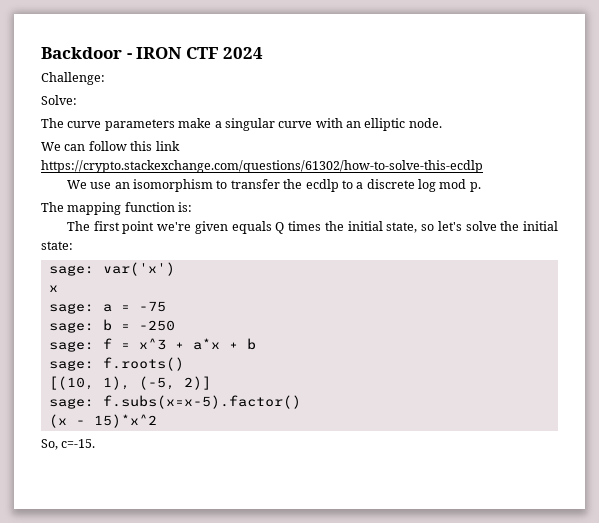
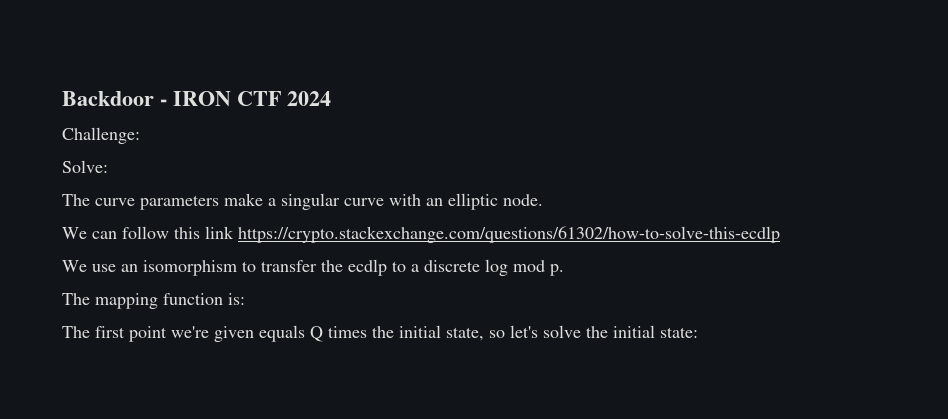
- sage: var('x')
- x
- sage: a = -75
- sage: b = -250
- sage: f = x^3 + a*x + b
- sage: f.roots()
- [(10, 1), (-5, 2)]
- sage: f.subs(x=x-5).factor()
- (x - 15)*x^2
- So, c=-15.

